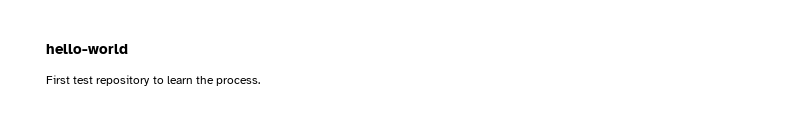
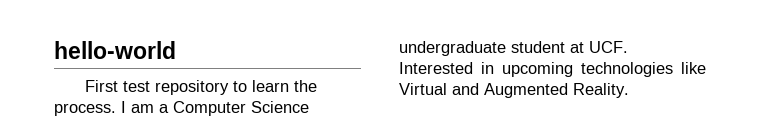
+ I am a Computer Science undergraduate student at UCF. Interested in upcoming technologies like Virtual and Augmented Reality.

